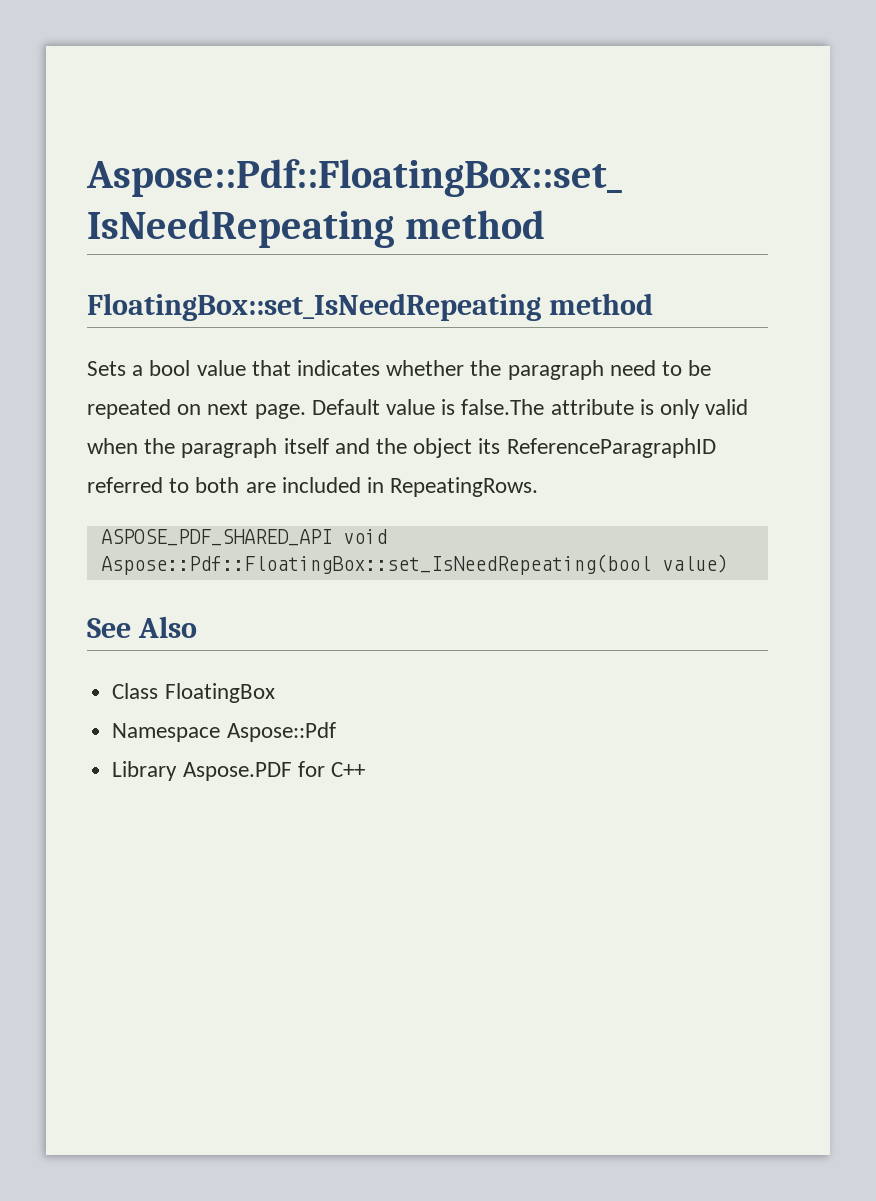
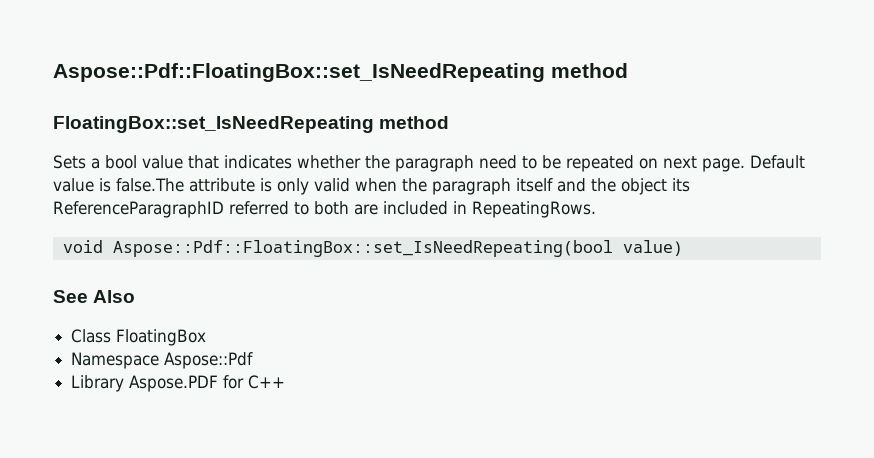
- ASPOSE_PDF_SHARED_API void Aspose::Pdf::FloatingBox::set_IsNeedRepeating(bool value)
+ void Aspose::Pdf::FloatingBox::set_IsNeedRepeating(bool value)

